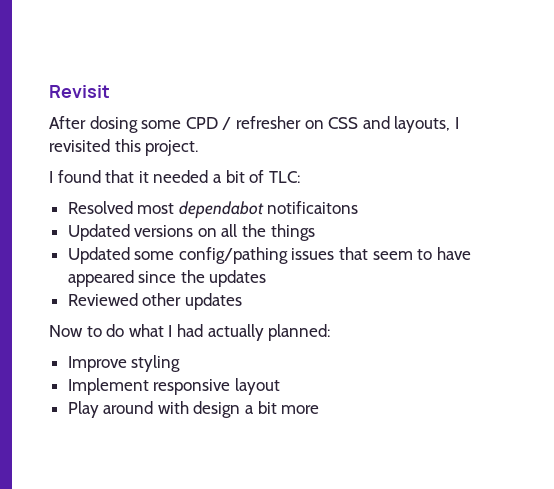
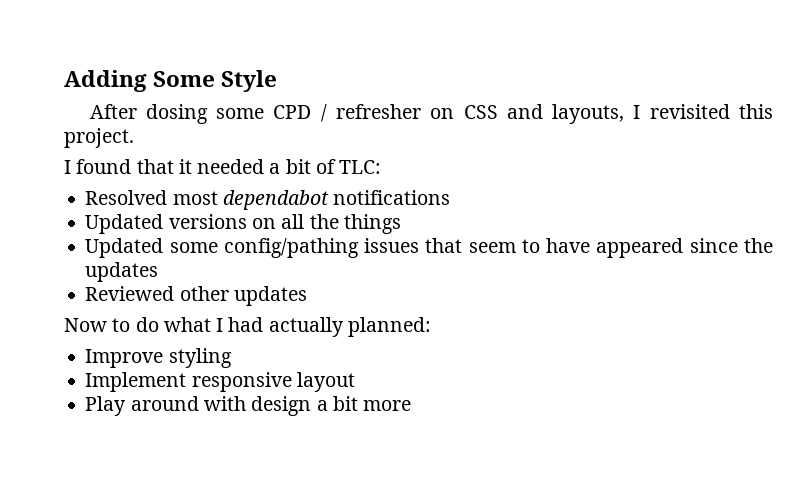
- Revisit
+ Adding Some Style
- Resolved most dependabot notificaitons
+ Resolved most dependabot notifications

